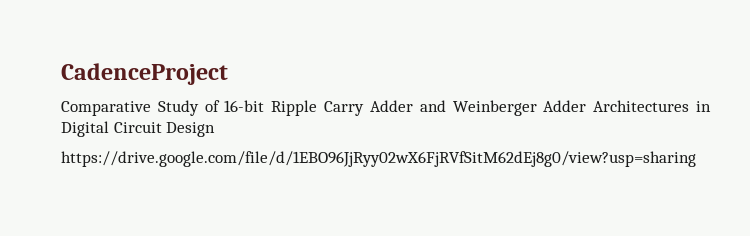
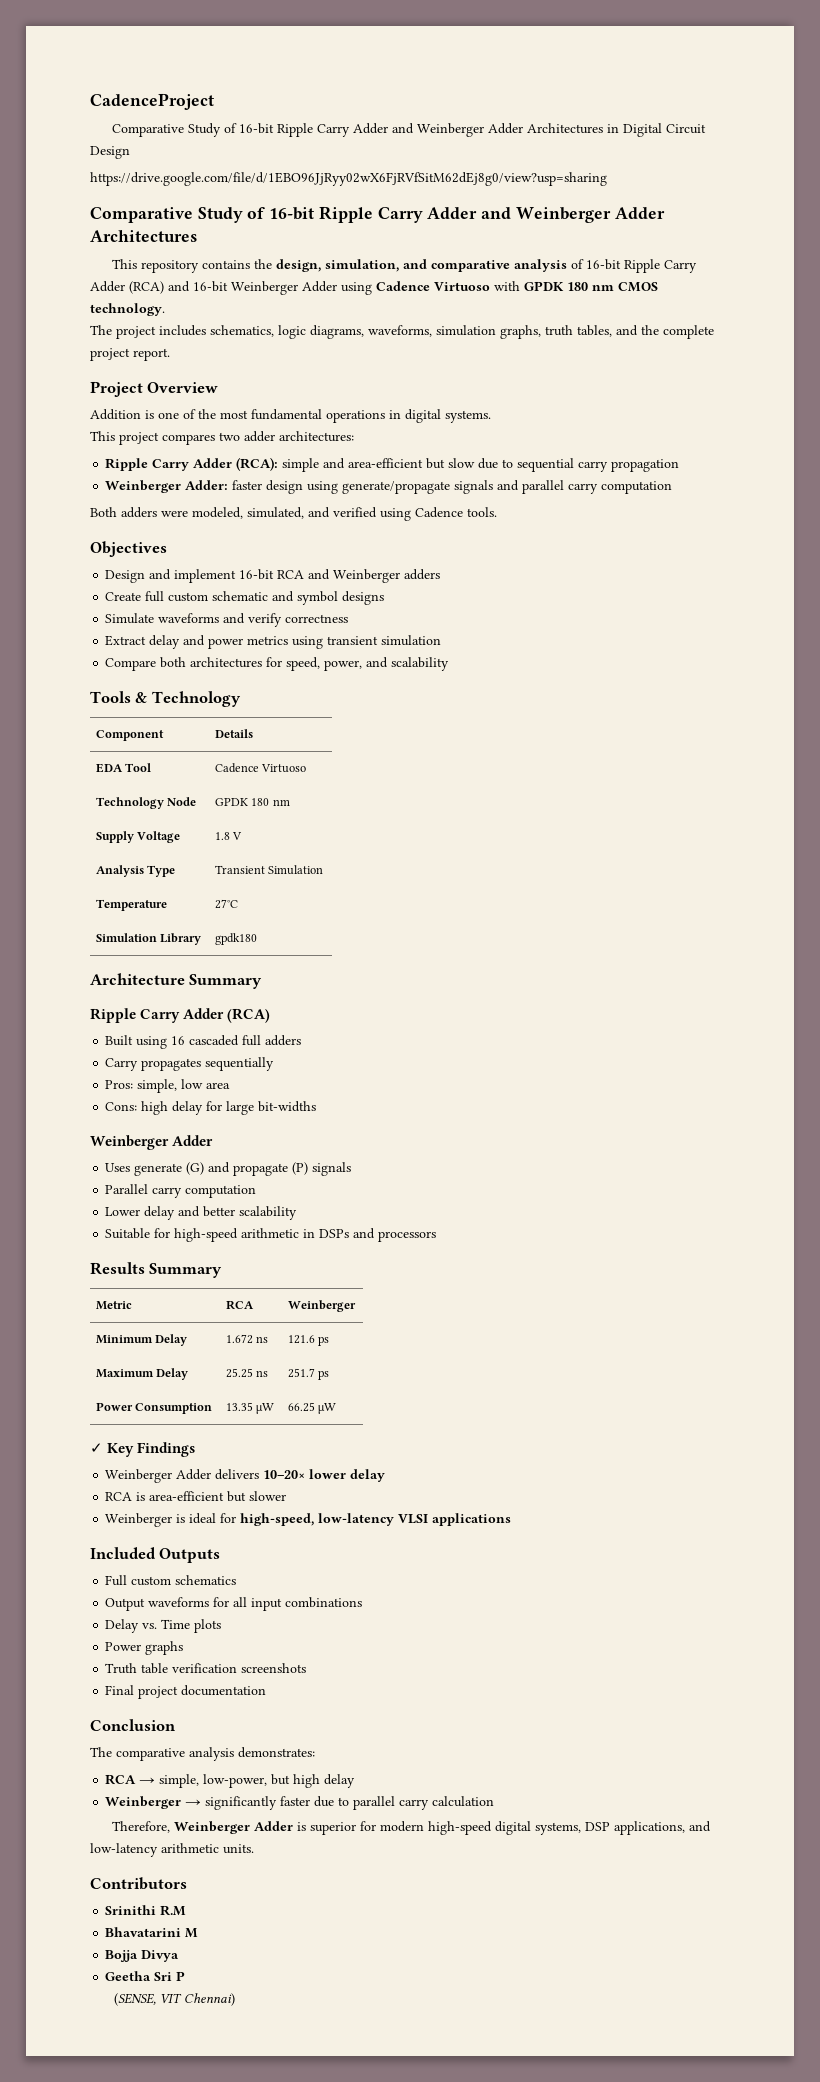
  https://drive.google.com/file/d/1EBO96JjRyy02wX6FjRVfSitM62dEj8g0/view?usp=sharing
+ Comparative Study of 16-bit Ripple Carry Adder and Weinberger Adder Architectures
+ This repository contains the design, simulation, and comparative analysis of 16-bit Ripple Carry Adder (RCA) and 16-bit Weinberger Adder using Cadence Virtuoso with GPDK 180 nm CMOS technology.
+ The project includes schematics, logic diagrams, waveforms, simulation graphs, truth tables, and the complete project report.
+ Project Overview
+ Addition is one of the most fundamental operations in digital systems.
+ This project compares two adder architectures:
+ Ripple Carry Adder (RCA): simple and area-efficient but slow due to sequential carry propagation
+ Weinberger Adder: faster design using generate/propagate signals and parallel carry computation
+ Both adders were modeled, simulated, and verified using Cadence tools.
+ Objectives
+ Design and implement 16-bit RCA and Weinberger adders
+ Create full custom schematic and symbol designs
+ Simulate waveforms and verify correctness
+ Extract delay and power metrics using transient simulation
+ Compare both architectures for speed, power, and scalability
+ Tools & Technology
+ Component | Details
+ EDA Tool | Cadence Virtuoso
+ Technology Node | GPDK 180 nm
+ Supply Voltage | 1.8 V
+ Analysis Type | Transient Simulation
+ Temperature | 27°C
+ Simulation Library | gpdk180
+ Architecture Summary
+ Ripple Carry Adder (RCA)
+ Built using 16 cascaded full adders
+ Carry propagates sequentially
+ Pros: simple, low area
+ Cons: high delay for large bit-widths
+ Weinberger Adder
+ Uses generate (G) and propagate (P) signals
+ Parallel carry computation
+ Lower delay and better scalability
+ Suitable for high-speed arithmetic in DSPs and processors
+ Results Summary
+ Metric | RCA | Weinberger
+ Minimum Delay | 1.672 ns | 121.6 ps
+ Maximum Delay | 25.25 ns | 251.7 ps
+ Power Consumption | 13.35 µW | 66.25 µW
+ ✓ Key Findings
+ Weinberger Adder delivers 10–20× lower delay
+ RCA is area-efficient but slower
+ Weinberger is ideal for high-speed, low-latency VLSI applications
+ Included Outputs
+ Full custom schematics
+ Output waveforms for all input combinations
+ Delay vs. Time plots
+ Power graphs
+ Truth table verification screenshots
+ Final project documentation
+ Conclusion
+ The comparative analysis demonstrates:
+ RCA → simple, low-power, but high delay
+ Weinberger → significantly faster due to parallel carry calculation
+ Therefore, Weinberger Adder is superior for modern high-speed digital systems, DSP applications, and low-latency arithmetic units.
+ Contributors
+ Srinithi R.M
+ Bhavatarini M
+ Bojja Divya
+ Geetha Sri P
+ (SENSE, VIT Chennai)

